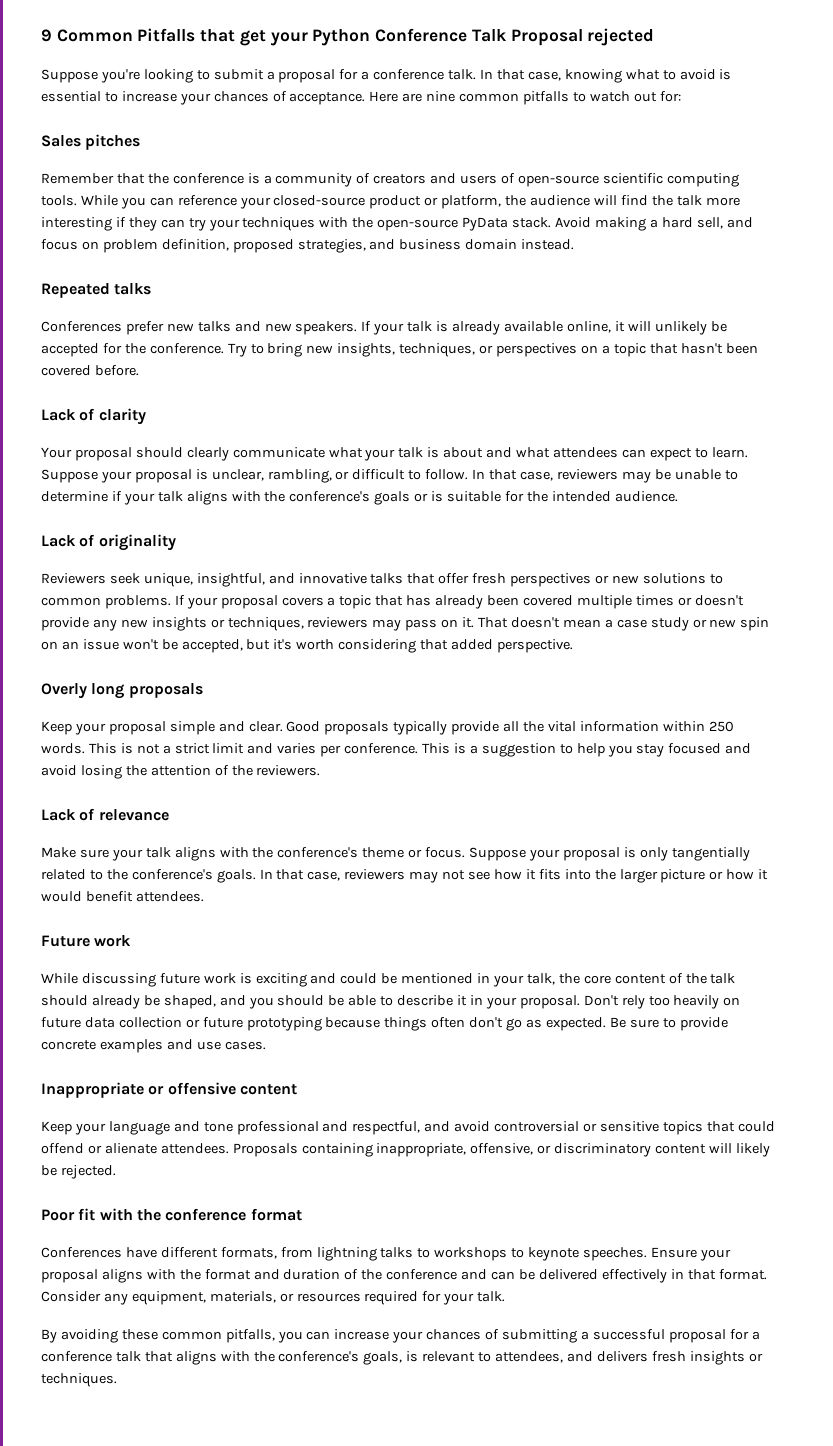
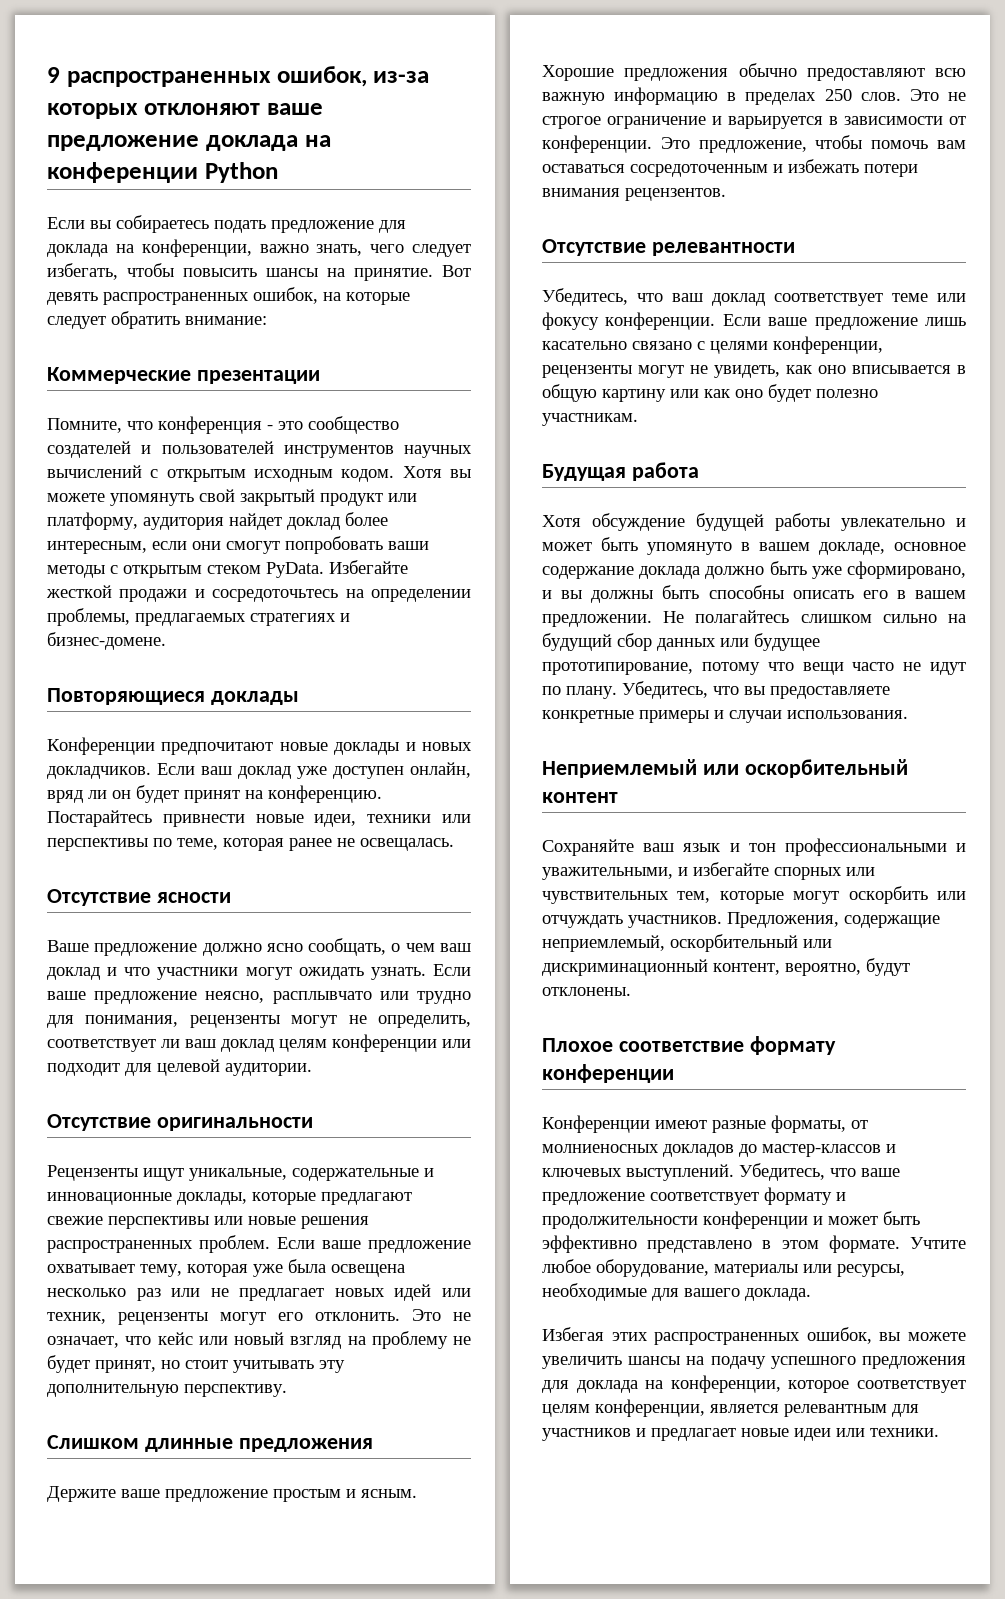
- 9 Common Pitfalls that get your Python Conference Talk Proposal rejected
- Suppose you're looking to submit a proposal for a conference talk. In that case, knowing what to avoid is essential to increase your chances of acceptance. Here are nine common pitfalls to watch out for:
- Sales pitches
- Remember that the conference is a community of creators and users of open-source scientific computing tools. While you can reference your closed-source product or platform, the audience will find the talk more interesting if they can try your techniques with the open-source PyData stack. Avoid making a hard sell, and focus on problem definition, proposed strategies, and business domain instead.
- Repeated talks
- Conferences prefer new talks and new speakers. If your talk is already available online, it will unlikely be accepted for the conference. Try to bring new insights, techniques, or perspectives on a topic that hasn't been covered before.
- Lack of clarity
- Your proposal should clearly communicate what your talk is about and what attendees can expect to learn. Suppose your proposal is unclear, rambling, or difficult to follow. In that case, reviewers may be unable to determine if your talk aligns with the conference's goals or is suitable for the intended audience.
- Lack of originality
- Reviewers seek unique, insightful, and innovative talks that offer fresh perspectives or new solutions to common problems. If your proposal covers a topic that has already been covered multiple times or doesn't provide any new insights or techniques, reviewers may pass on it. That doesn't mean a case study or new spin on an issue won't be accepted, but it's worth considering that added perspective.
- Overly long proposals
- Keep your proposal simple and clear. Good proposals typically provide all the vital information within 250 words. This is not a strict limit and varies per conference. This is a suggestion to help you stay focused and avoid losing the attention of the reviewers.
- Lack of relevance
- Make sure your talk aligns with the conference's theme or focus. Suppose your proposal is only tangentially related to the conference's goals. In that case, reviewers may not see how it fits into the larger picture or how it would benefit attendees.
- Future work
- While discussing future work is exciting and could be mentioned in your talk, the core content of the talk should already be shaped, and you should be able to describe it in your proposal. Don't rely too heavily on future data collection or future prototyping because things often don't go as expected. Be sure to provide concrete examples and use cases.
- Inappropriate or offensive content
- Keep your language and tone professional and respectful, and avoid controversial or sensitive topics that could offend or alienate attendees. Proposals containing inappropriate, offensive, or discriminatory content will likely be rejected.
- Poor fit with the conference format
- Conferences have different formats, from lightning talks to workshops to keynote speeches. Ensure your proposal aligns with the format and duration of the conference and can be delivered effectively in that format. Consider any equipment, materials, or resources required for your talk.
- By avoiding these common pitfalls, you can increase your chances of submitting a successful proposal for a conference talk that aligns with the conference's goals, is relevant to attendees, and delivers fresh insights or techniques.
+ 9 распространенных ошибок, из-за которых отклоняют ваше предложение доклада на конференции Python
+ Если вы собираетесь подать предложение для доклада на конференции, важно знать, чего следует избегать, чтобы повысить шансы на принятие. Вот девять распространенных ошибок, на которые следует обратить внимание:
+ Коммерческие презентации
+ Помните, что конференция - это сообщество создателей и пользователей инструментов научных вычислений с открытым исходным кодом. Хотя вы можете упомянуть свой закрытый продукт или платформу, аудитория найдет доклад более интересным, если они смогут попробовать ваши методы с открытым стеком PyData. Избегайте жесткой продажи и сосредоточьтесь на определении проблемы, предлагаемых стратегиях и бизнес-домене.
+ Повторяющиеся доклады
+ Конференции предпочитают новые доклады и новых докладчиков. Если ваш доклад уже доступен онлайн, вряд ли он будет принят на конференцию. Постарайтесь привнести новые идеи, техники или перспективы по теме, которая ранее не освещалась.
+ Отсутствие ясности
+ Ваше предложение должно ясно сообщать, о чем ваш доклад и что участники могут ожидать узнать. Если ваше предложение неясно, расплывчато или трудно для понимания, рецензенты могут не определить, соответствует ли ваш доклад целям конференции или подходит для целевой аудитории.
+ Отсутствие оригинальности
+ Рецензенты ищут уникальные, содержательные и инновационные доклады, которые предлагают свежие перспективы или новые решения распространенных проблем. Если ваше предложение охватывает тему, которая уже была освещена несколько раз или не предлагает новых идей или техник, рецензенты могут его отклонить. Это не означает, что кейс или новый взгляд на проблему не будет принят, но стоит учитывать эту дополнительную перспективу.
+ Слишком длинные предложения
+ Держите ваше предложение простым и ясным. Хорошие предложения обычно предоставляют всю важную информацию в пределах 250 слов. Это не строгое ограничение и варьируется в зависимости от конференции. Это предложение, чтобы помочь вам оставаться сосредоточенным и избежать потери внимания рецензентов.
+ Отсутствие релевантности
+ Убедитесь, что ваш доклад соответствует теме или фокусу конференции. Если ваше предложение лишь касательно связано с целями конференции, рецензенты могут не увидеть, как оно вписывается в общую картину или как оно будет полезно участникам.
+ Будущая работа
+ Хотя обсуждение будущей работы увлекательно и может быть упомянуто в вашем докладе, основное содержание доклада должно быть уже сформировано, и вы должны быть способны описать его в вашем предложении. Не полагайтесь слишком сильно на будущий сбор данных или будущее прототипирование, потому что вещи часто не идут по плану. Убедитесь, что вы предоставляете конкретные примеры и случаи использования.
+ Неприемлемый или оскорбительный контент
+ Сохраняйте ваш язык и тон профессиональными и уважительными, и избегайте спорных или чувствительных тем, которые могут оскорбить или отчуждать участников. Предложения, содержащие неприемлемый, оскорбительный или дискриминационный контент, вероятно, будут отклонены.
+ Плохое соответствие формату конференции
+ Конференции имеют разные форматы, от молниеносных докладов до мастер-классов и ключевых выступлений. Убедитесь, что ваше предложение соответствует формату и продолжительности конференции и может быть эффективно представлено в этом формате. Учтите любое оборудование, материалы или ресурсы, необходимые для вашего доклада.
+ Избегая этих распространенных ошибок, вы можете увеличить шансы на подачу успешного предложения для доклада на конференции, которое соответствует целям конференции, является релевантным для участников и предлагает новые идеи или техники.

